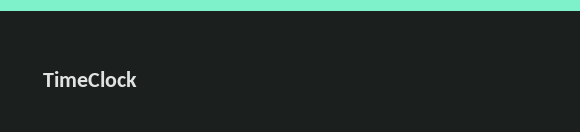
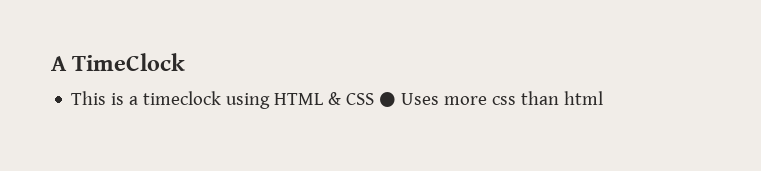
- TimeClock
+ A TimeClock
+ This is a timeclock using HTML & CSS ● Uses more css than html

